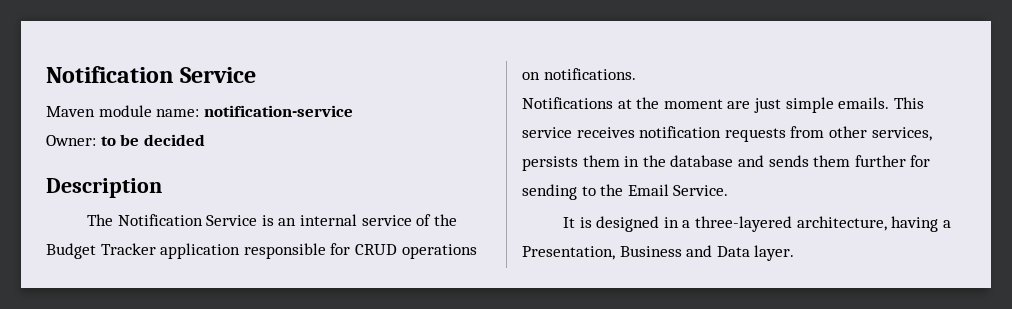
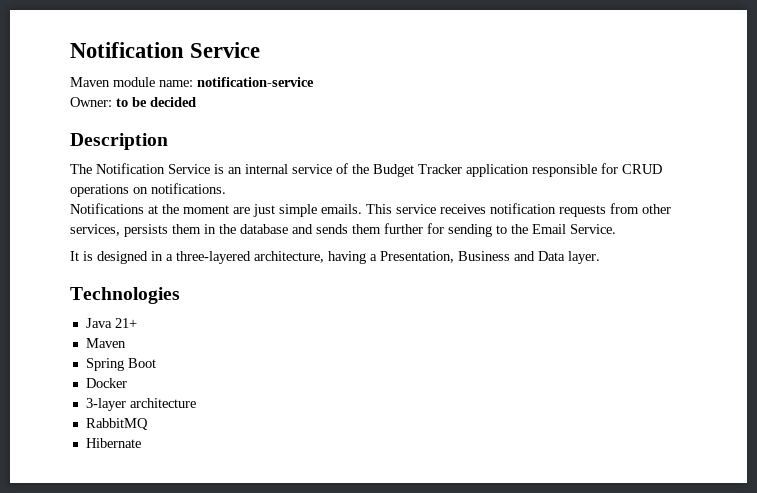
+ Technologies
+ Java 21+
+ Maven
+ Spring Boot
+ Docker
+ 3-layer architecture
+ RabbitMQ
+ Hibernate

